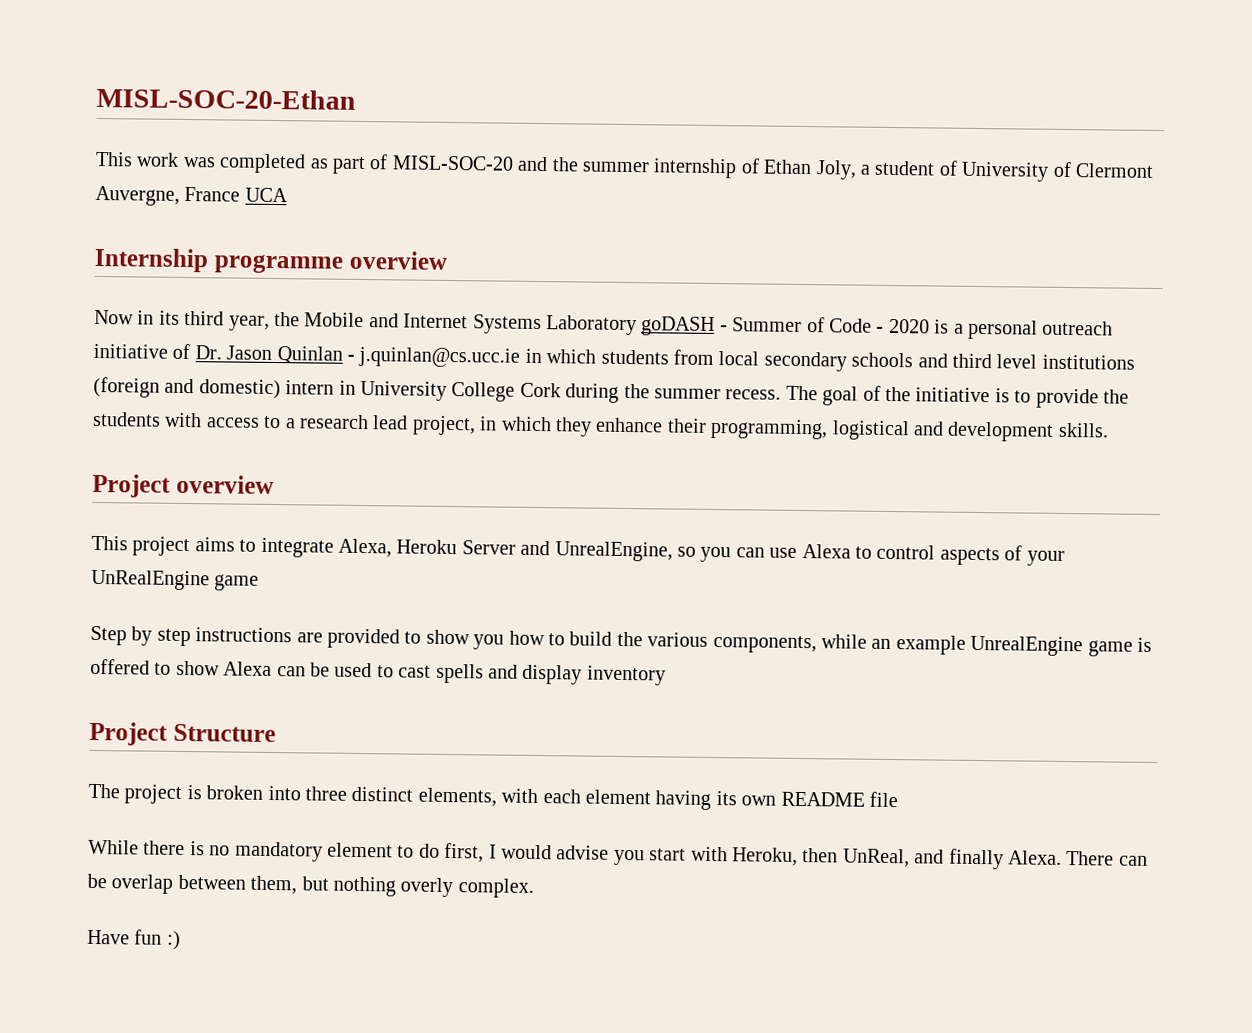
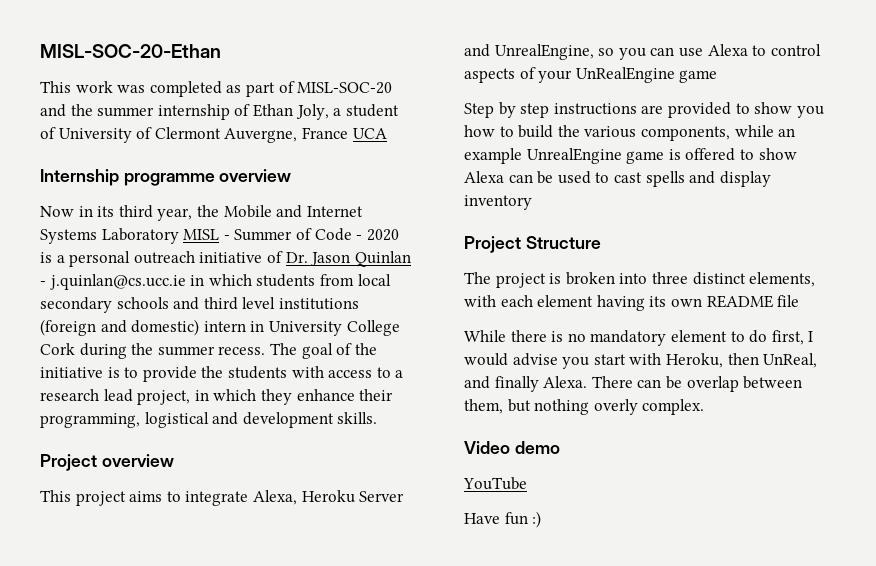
- Now in its third year, the Mobile and Internet Systems Laboratory goDASH - Summer of Code - 2020 is a personal outreach initiative of Dr. Jason Quinlan - j.quinlan@cs.ucc.ie in which students from local secondary schools and third level institutions (foreign and domestic) intern in University College Cork during the summer recess.
+ Now in its third year, the Mobile and Internet Systems Laboratory MISL - Summer of Code - 2020 is a personal outreach initiative of Dr. Jason Quinlan - j.quinlan@cs.ucc.ie in which students from local secondary schools and third level institutions (foreign and domestic) intern in University College Cork during the summer recess.
+ Video demo
+ YouTube

